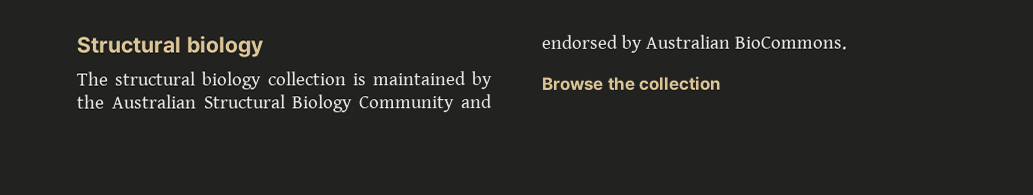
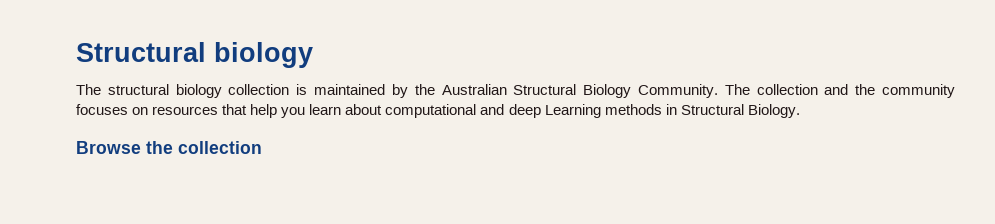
- The structural biology collection is maintained by the Australian Structural Biology Community and endorsed by Australian BioCommons.
+ The structural biology collection is maintained by the Australian Structural Biology Community. The collection and the community focuses on resources that help you learn about computational and deep Learning methods in Structural Biology.

